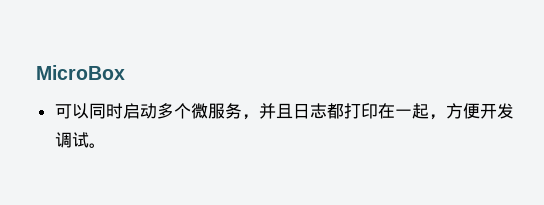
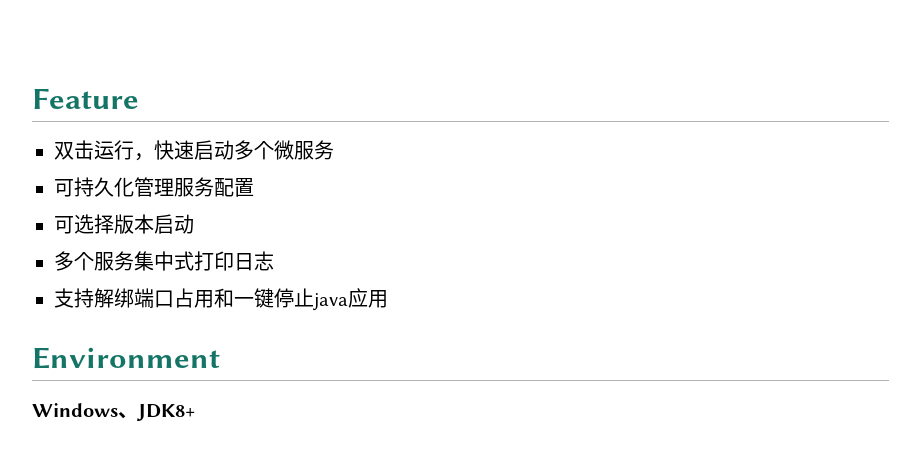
- MicroBox
- 可以同时启动多个微服务，并且日志都打印在一起，方便开发调试。
+ Feature
+ 双击运行，快速启动多个微服务
+ 可持久化管理服务配置
+ 可选择版本启动
+ 多个服务集中式打印日志
+ 支持解绑端口占用和一键停止java应用
+ Environment
+ Windows、JDK8+

